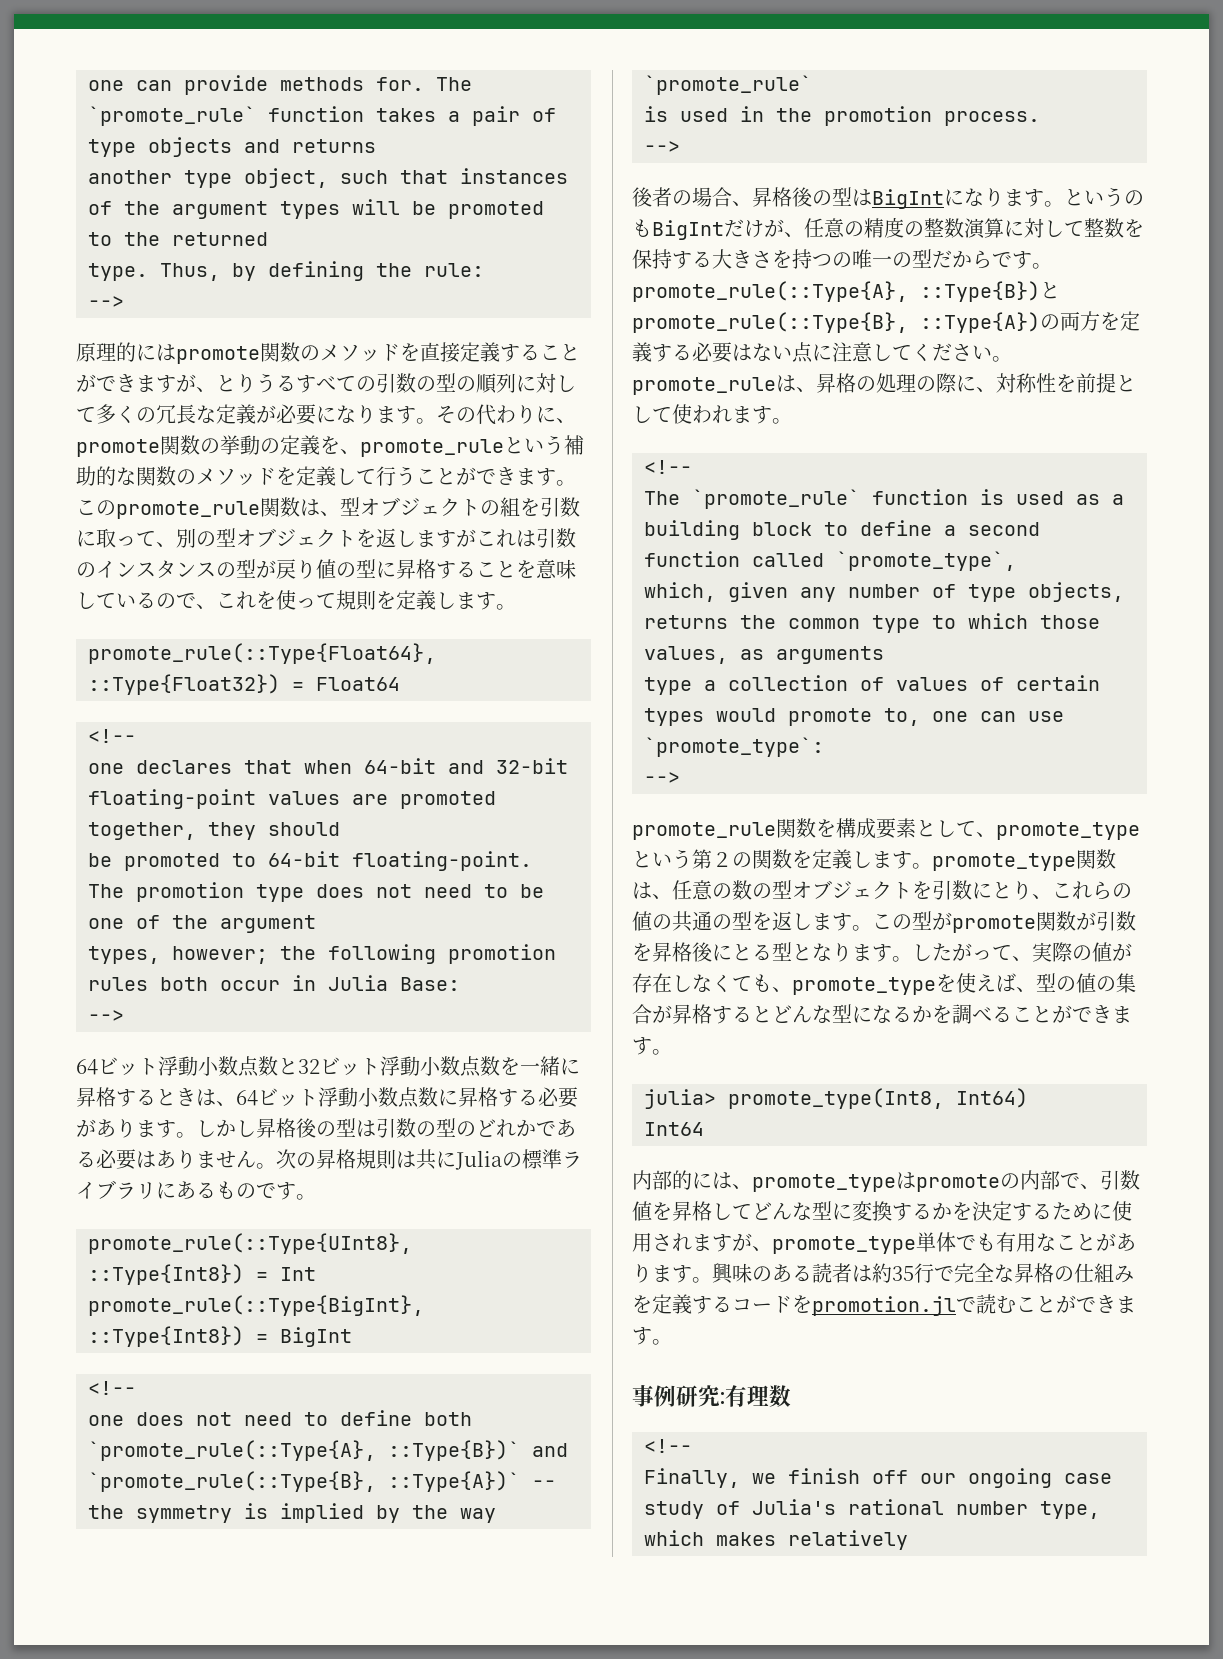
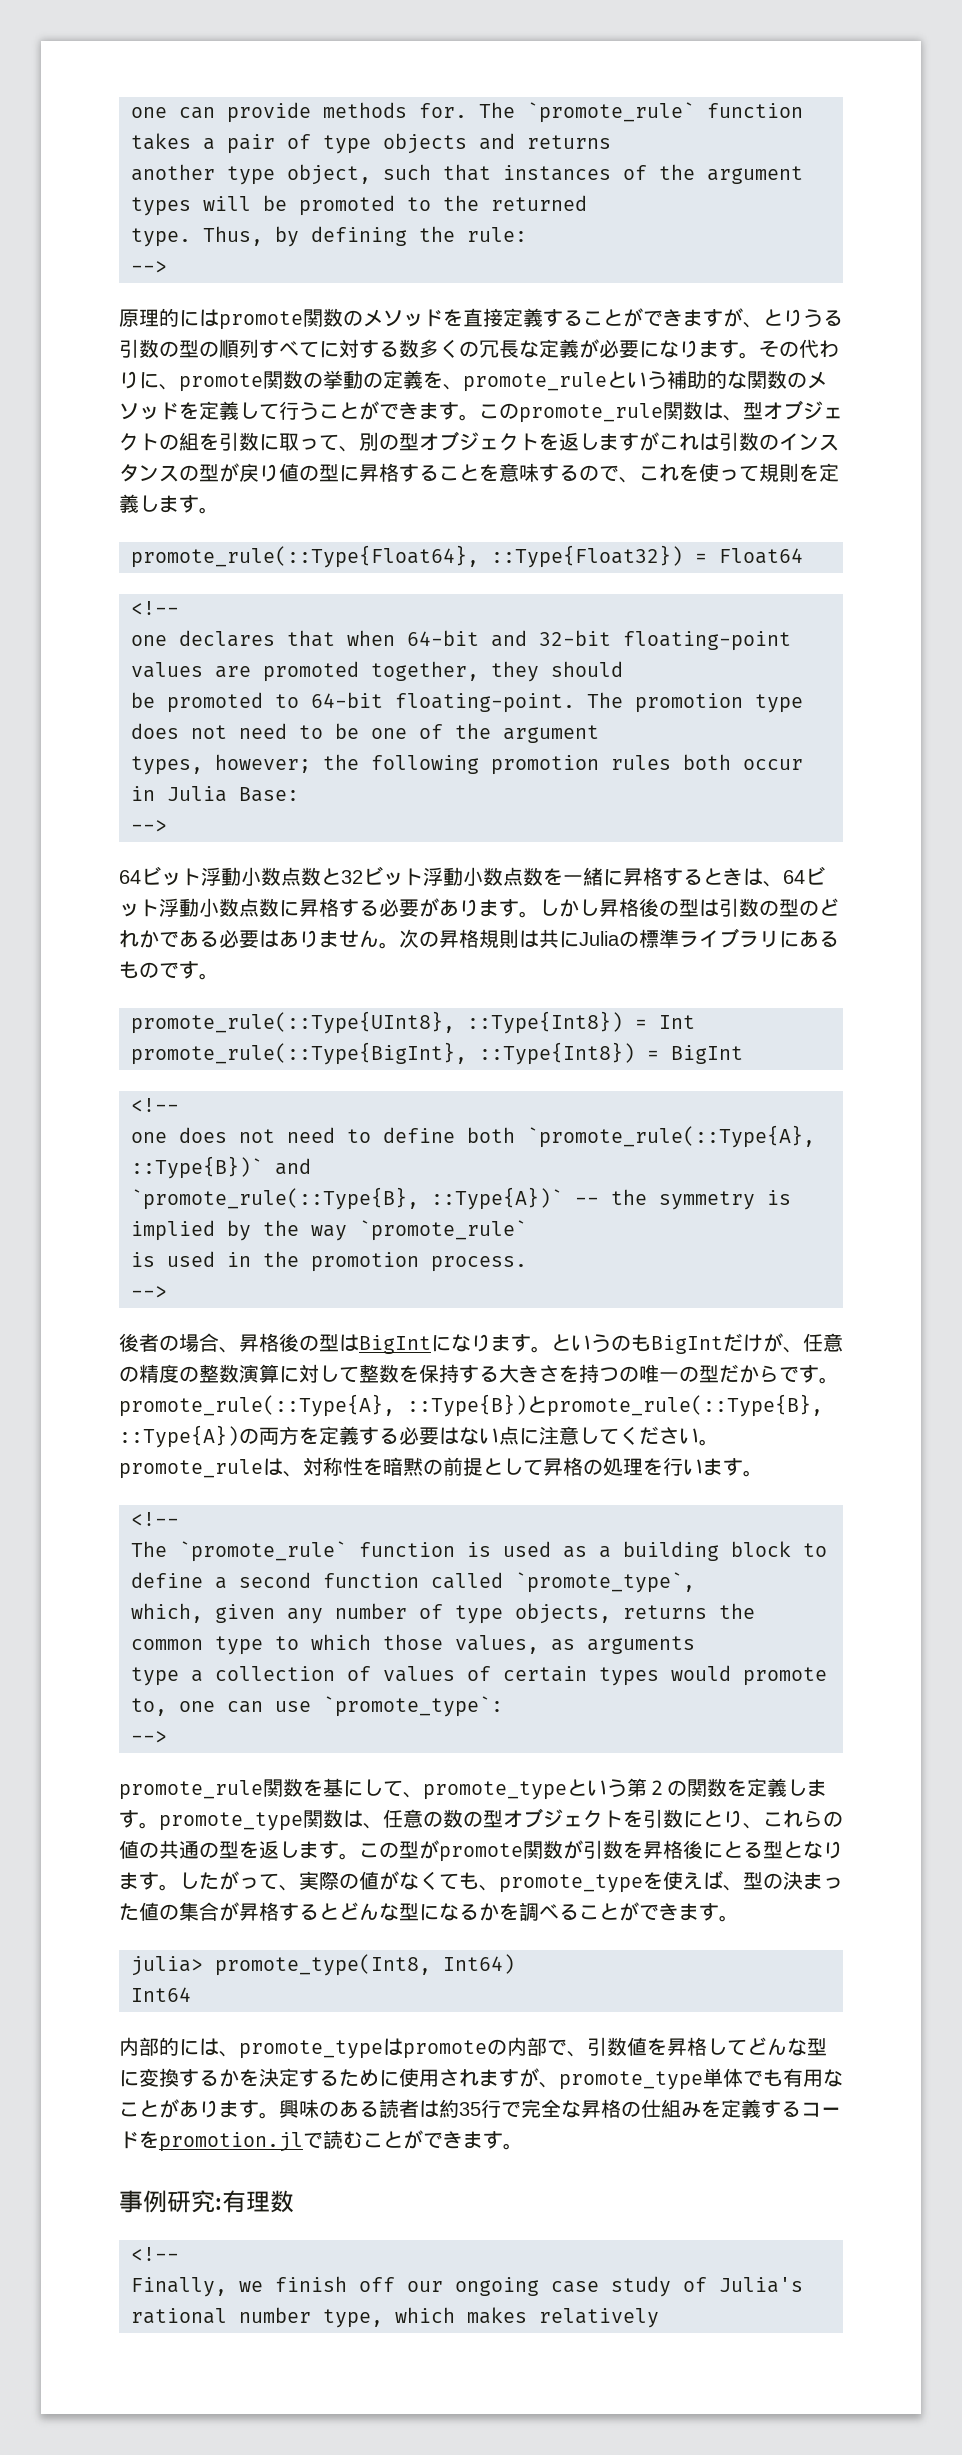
- 原理的にはpromote関数のメソッドを直接定義することができますが、とりうるすべての引数の型の順列に対して多くの冗長な定義が必要になります。
+ 原理的にはpromote関数のメソッドを直接定義することができますが、とりうる引数の型の順列すべてに対する数多くの冗長な定義が必要になります。
- このpromote_rule関数は、型オブジェクトの組を引数に取って、別の型オブジェクトを返しますがこれは引数のインスタンスの型が戻り値の型に昇格することを意味しているので、これを使って規則を定義します。
+ このpromote_rule関数は、型オブジェクトの組を引数に取って、別の型オブジェクトを返しますがこれは引数のインスタンスの型が戻り値の型に昇格することを意味するので、これを使って規則を定義します。
- というのもBigIntだけが、任意の精度の整数演算に対して整数を保持する大きさを持つの唯一の型だからです。promote_rule(::Type{A}, ::Type{B})とpromote_rule(::Type{B}, ::Type{A})の両方を定義する必要はない点に注意してください。promote_ruleは、昇格の処理の際に、対称性を前提として使われます。
+ というのもBigIntだけが、任意の精度の整数演算に対して整数を保持する大きさを持つの唯一の型だからです。promote_rule(::Type{A}, ::Type{B})とpromote_rule(::Type{B}, ::Type{A})の両方を定義する必要はない点に注意してください。promote_ruleは、対称性を暗黙の前提として昇格の処理を行います。
- promote_rule関数を構成要素として、promote_typeという第２の関数を定義します。promote_type関数は、任意の数の型オブジェクトを引数にとり、これらの値の共通の型を返します。
+ promote_rule関数を基にして、promote_typeという第２の関数を定義します。promote_type関数は、任意の数の型オブジェクトを引数にとり、これらの値の共通の型を返します。
- したがって、実際の値が存在しなくても、promote_typeを使えば、型の値の集合が昇格するとどんな型になるかを調べることができます。
+ したがって、実際の値がなくても、promote_typeを使えば、型の決まった値の集合が昇格するとどんな型になるかを調べることができます。

